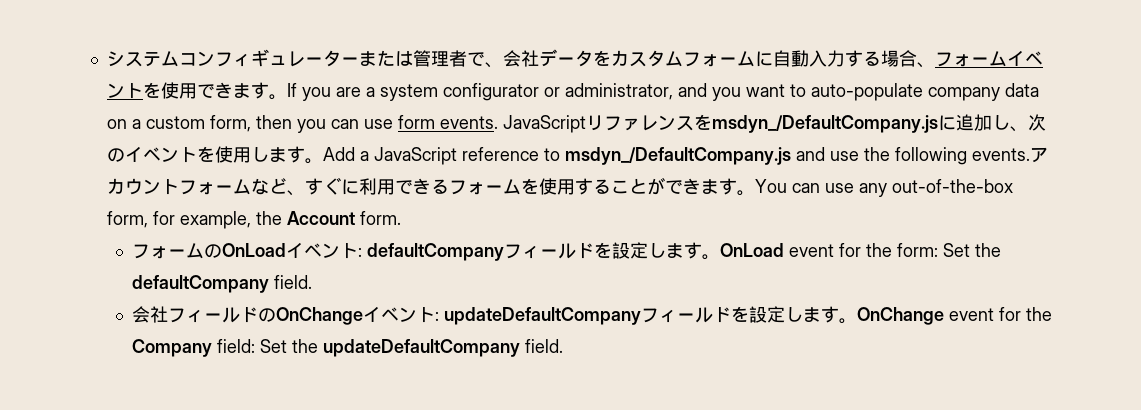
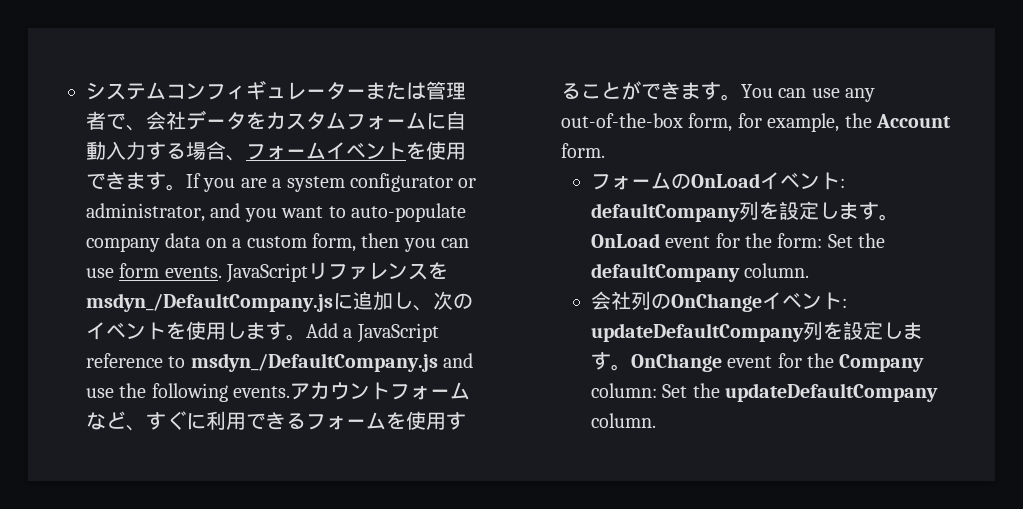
- フォームのOnLoadイベント: defaultCompanyフィールドを設定します。
+ フォームのOnLoadイベント: defaultCompany列を設定します。
- OnLoad event for the form: Set the defaultCompany field.
- 会社フィールドのOnChangeイベント: updateDefaultCompanyフィールドを設定します。
+ OnLoad event for the form: Set the defaultCompany column.
+ 会社列のOnChangeイベント: updateDefaultCompany列を設定します。
- OnChange event for the Company field: Set the updateDefaultCompany field.
+ OnChange event for the Company column: Set the updateDefaultCompany column.

